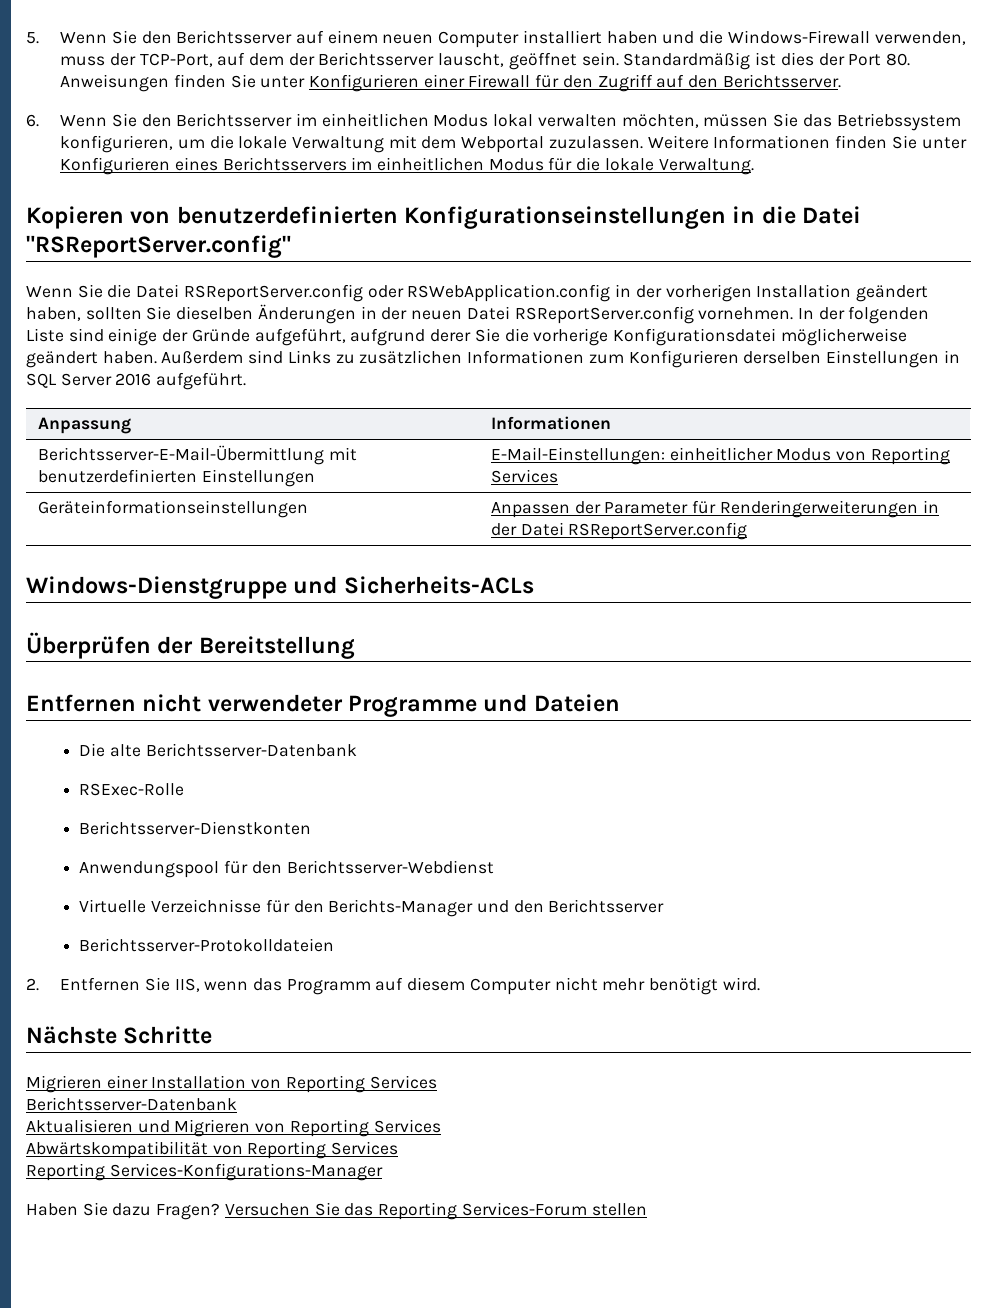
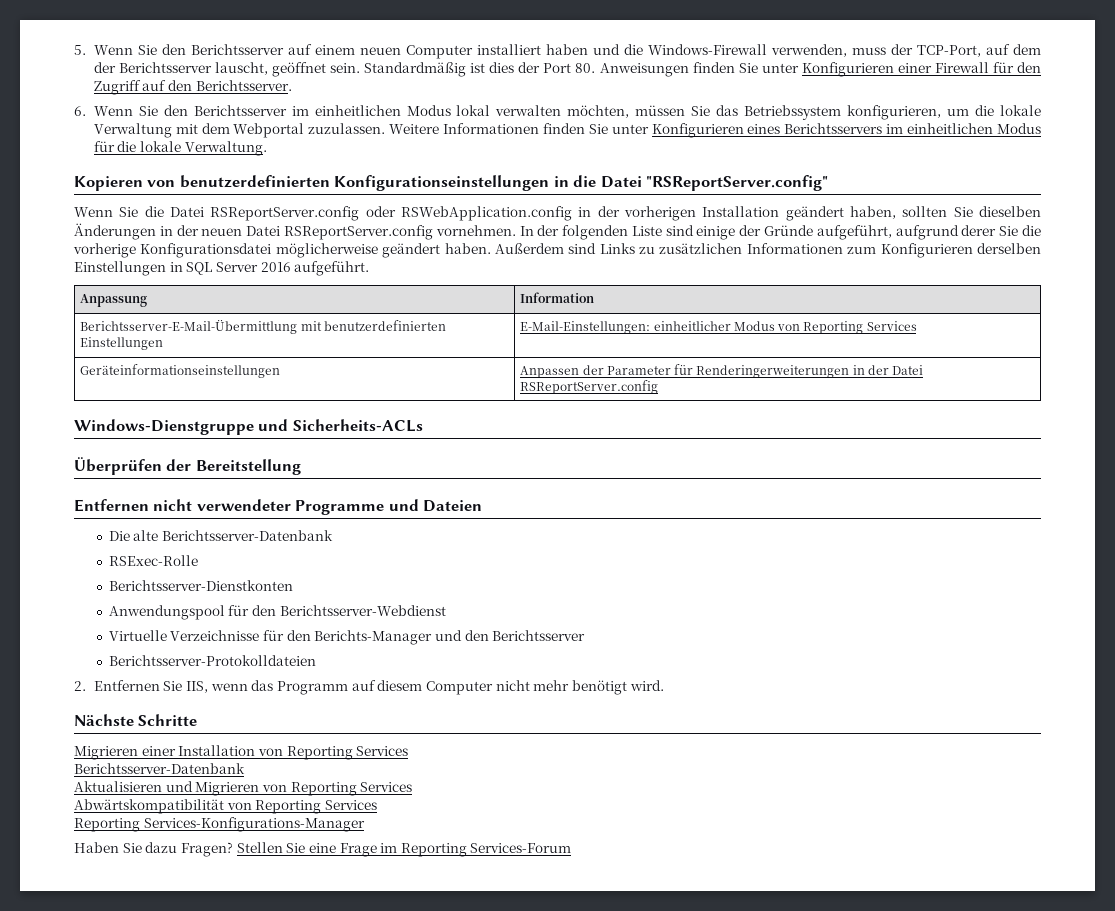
- Anpassung | Informationen
+ Anpassung | Information
- Versuchen Sie das Reporting Services-Forum stellen
+ Stellen Sie eine Frage im Reporting Services-Forum

